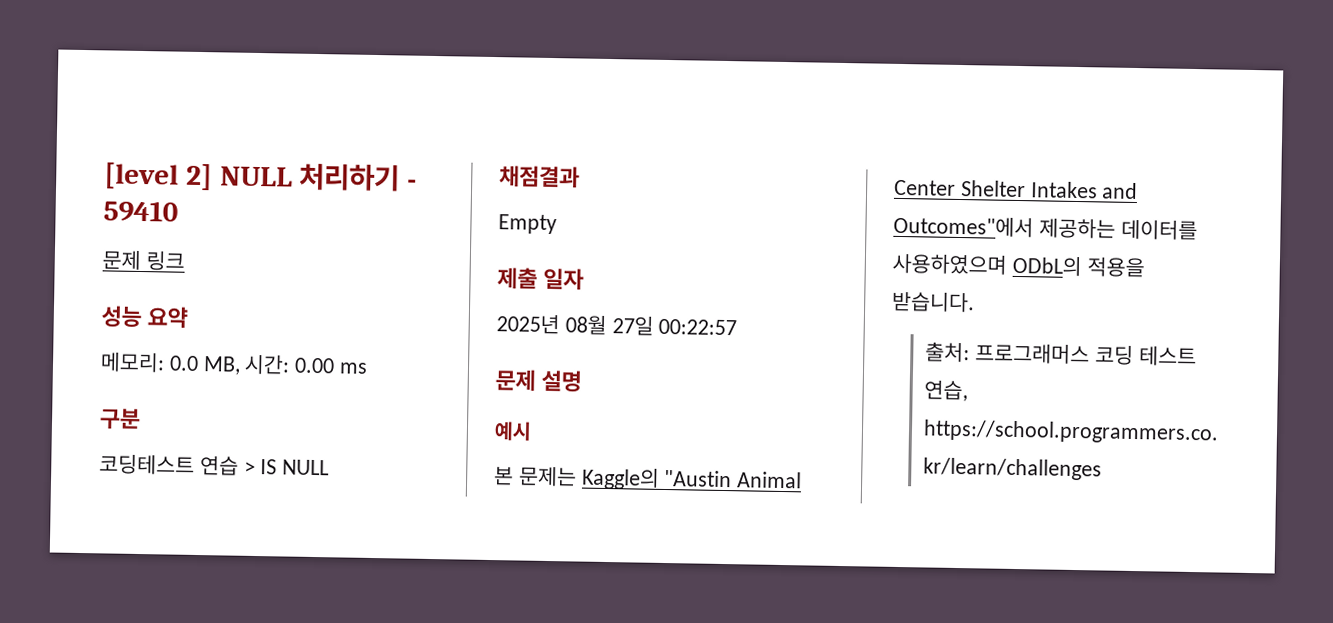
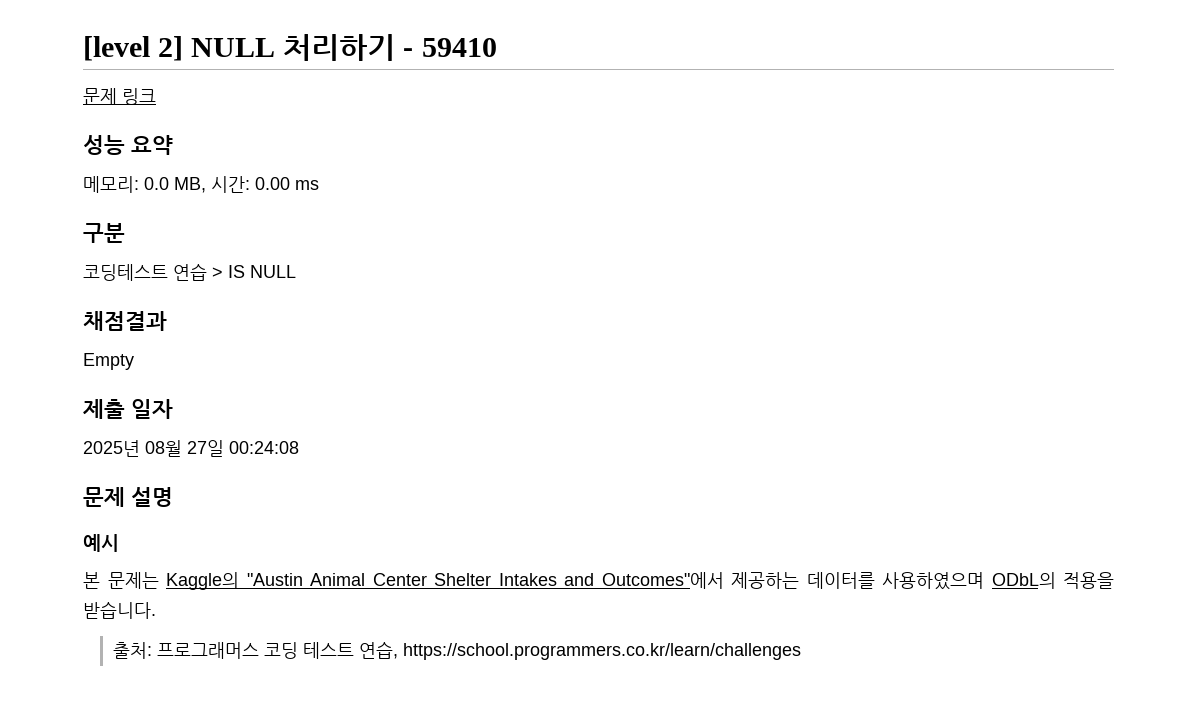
- 2025년 08월 27일 00:22:57
+ 2025년 08월 27일 00:24:08

